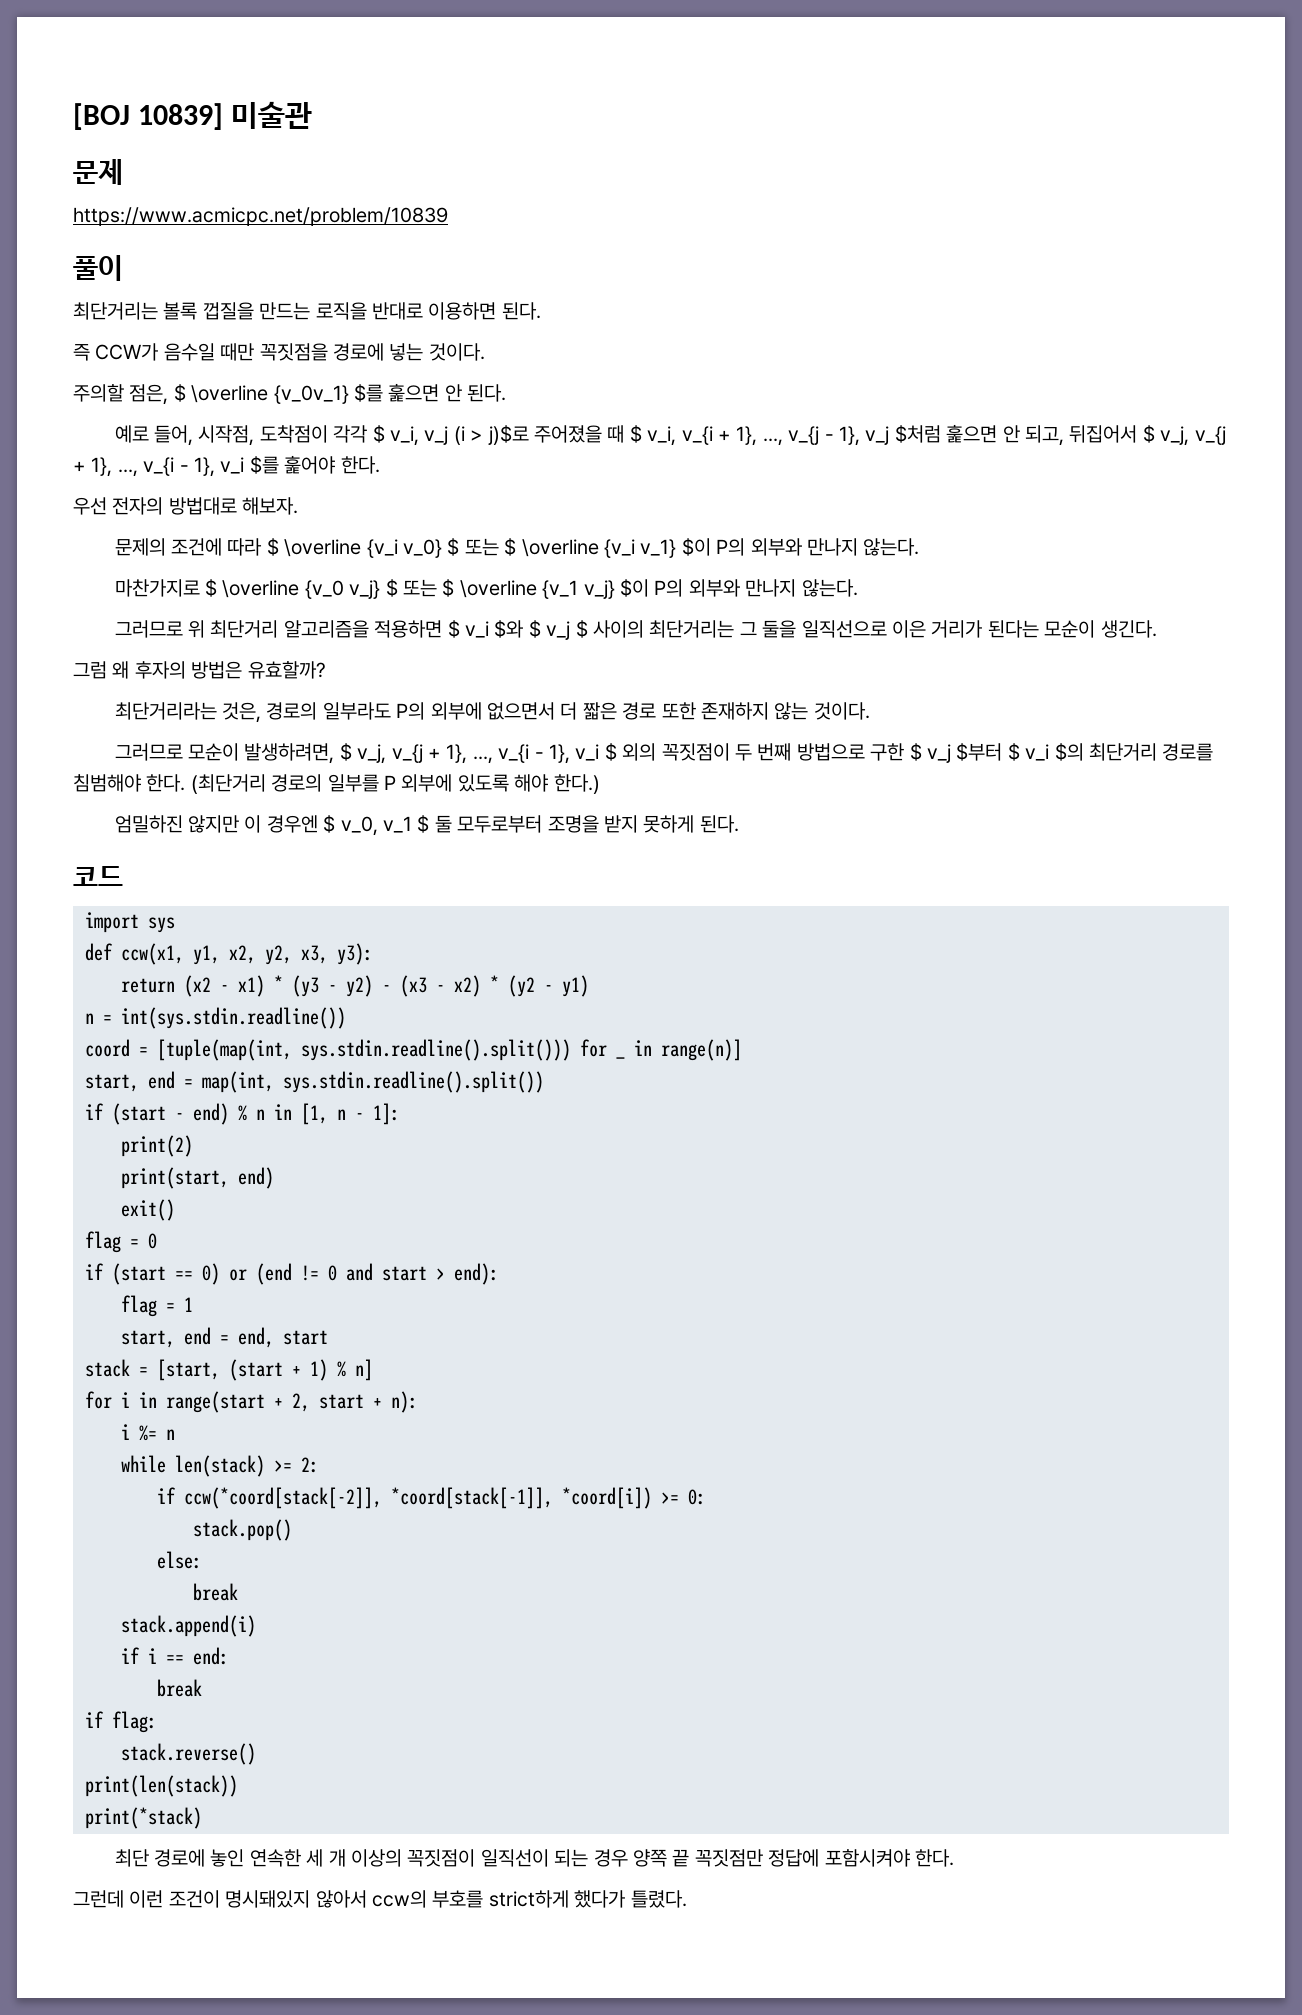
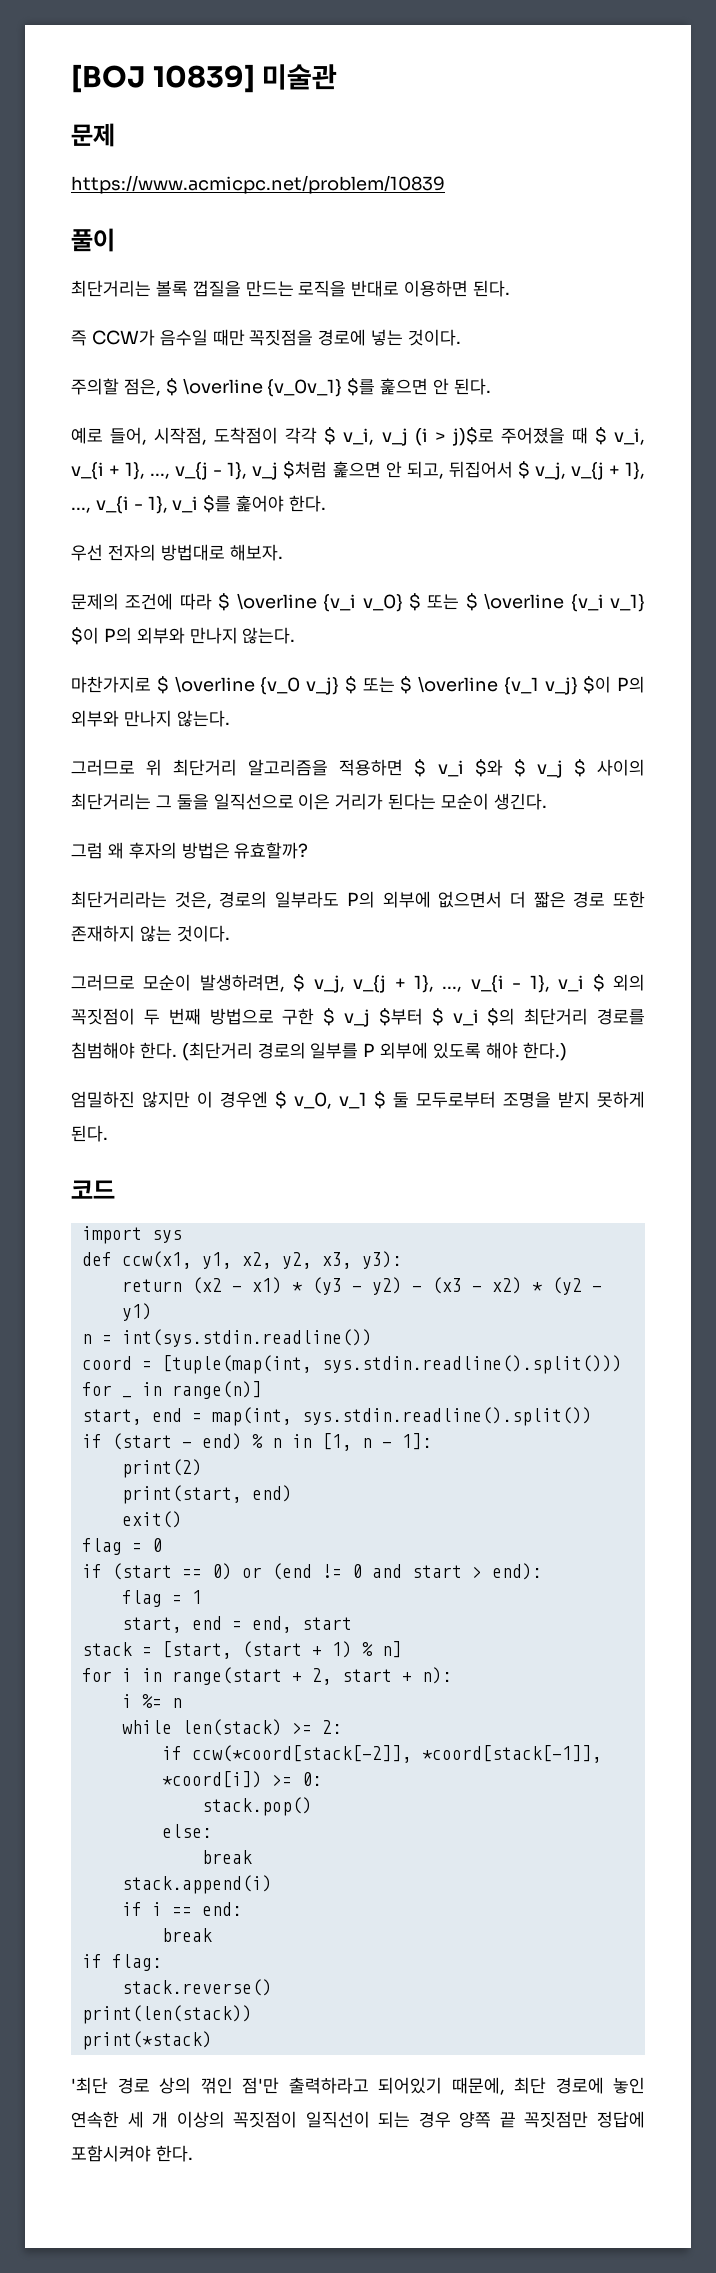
- 최단 경로에 놓인 연속한 세 개 이상의 꼭짓점이 일직선이 되는 경우 양쪽 끝 꼭짓점만 정답에 포함시켜야 한다.
+ '최단 경로 상의 꺾인 점'만 출력하라고 되어있기 때문에, 최단 경로에 놓인 연속한 세 개 이상의 꼭짓점이 일직선이 되는 경우 양쪽 끝 꼭짓점만 정답에 포함시켜야 한다.
- 그런데 이런 조건이 명시돼있지 않아서 ccw의 부호를 strict하게 했다가 틀렸다.

